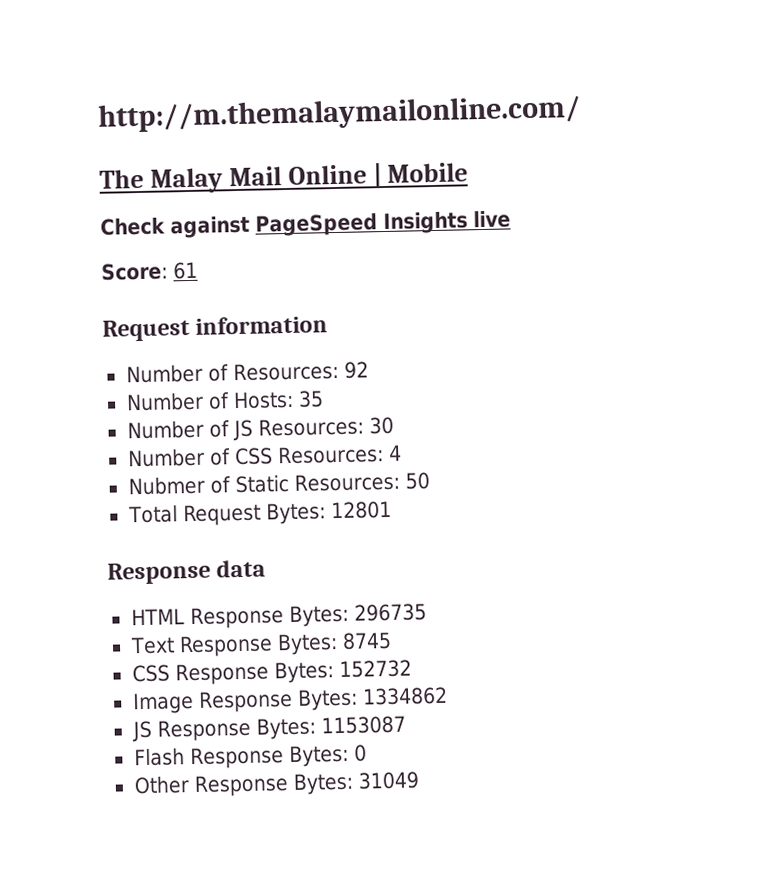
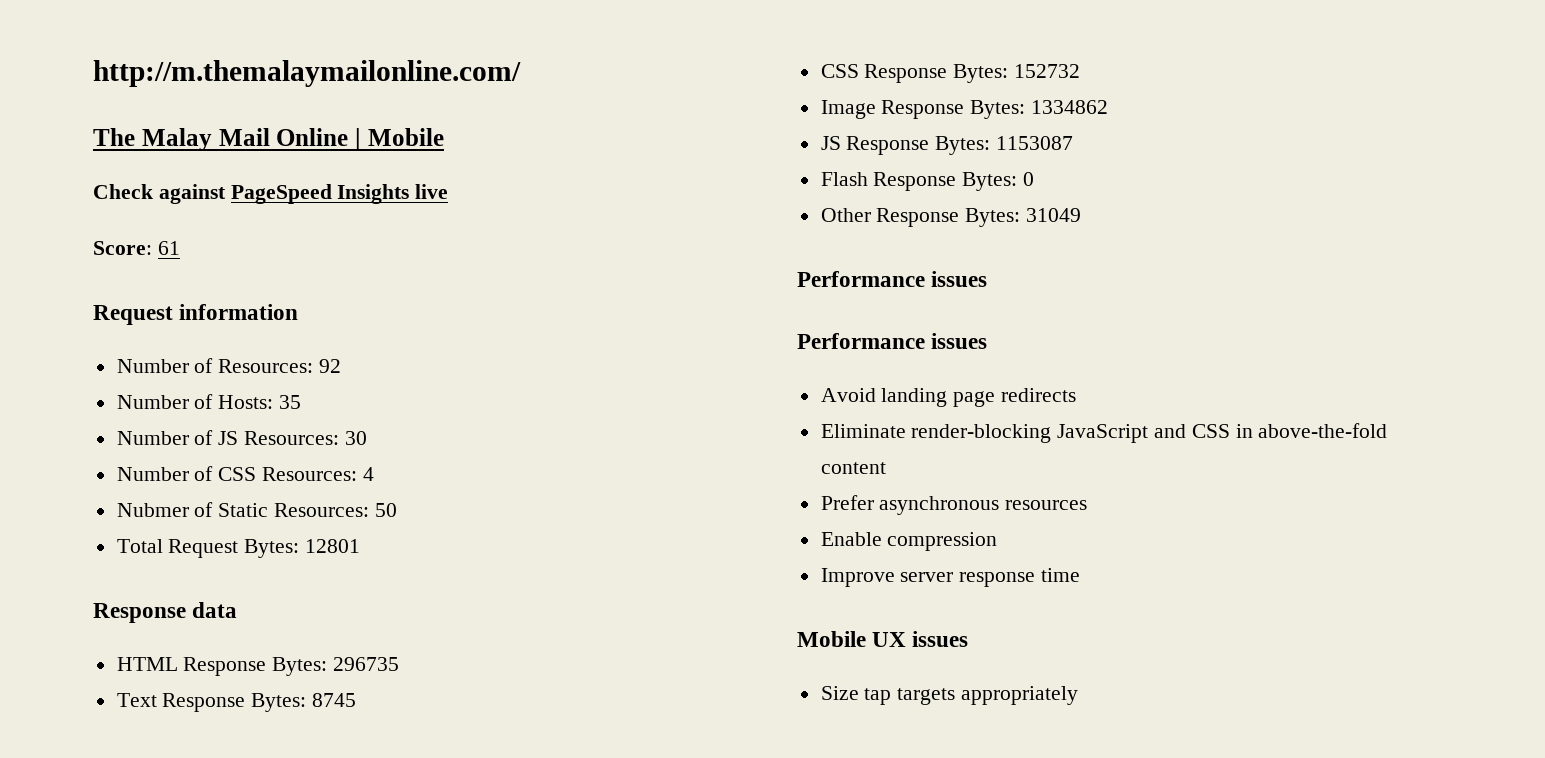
  Other Response Bytes: 31049
+ Performance issues
+ Performance issues
+ Avoid landing page redirects
+ Eliminate render-blocking JavaScript and CSS in above-the-fold content
+ Prefer asynchronous resources
+ Enable compression
+ Improve server response time
+ Mobile UX issues
+ Size tap targets appropriately

